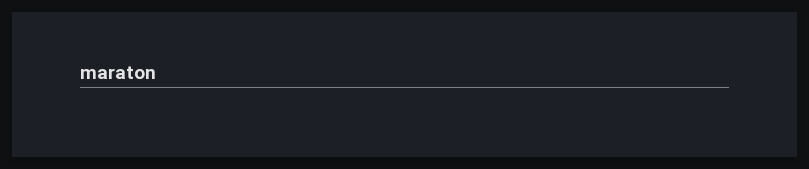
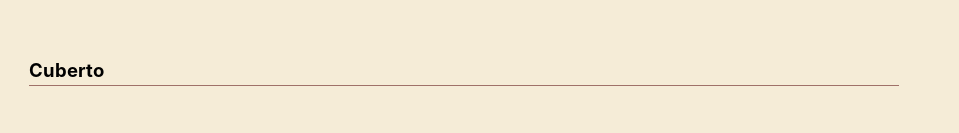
- maraton
+ Cuberto

